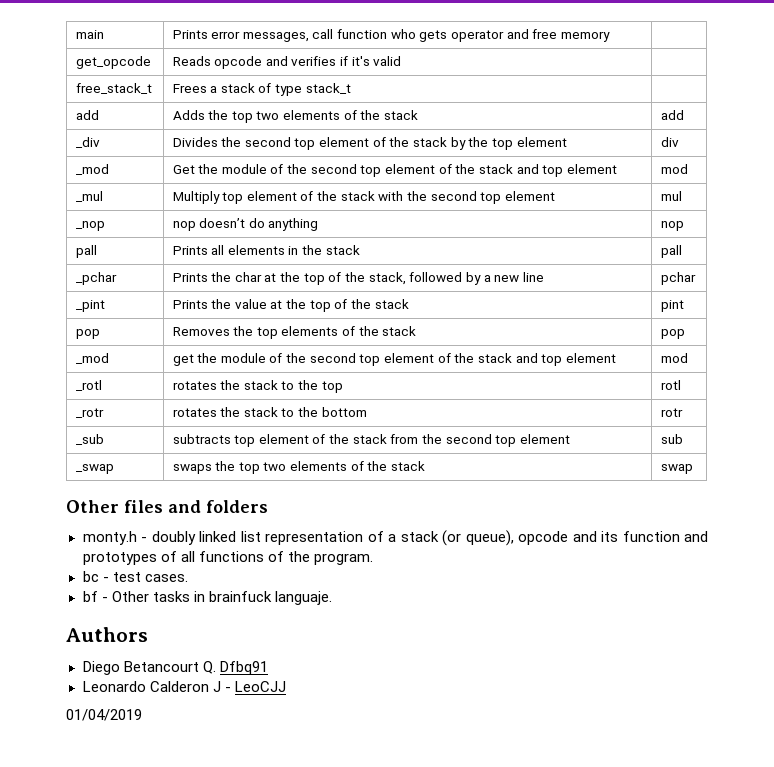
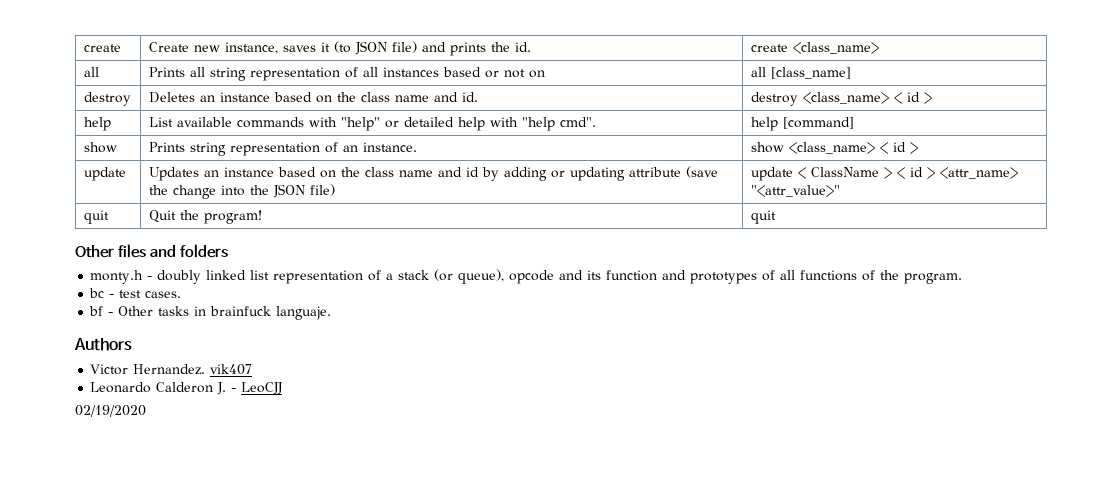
- main | Prints error messages, call function who gets operator and free memory |
- get_opcode | Reads opcode and verifies if it's valid |
- free_stack_t | Frees a stack of type stack_t |
- add | Adds the top two elements of the stack | add
- _div | Divides the second top element of the stack by the top element | div
- _mod | Get the module of the second top element of the stack and top element | mod
- _mul | Multiply top element of the stack with the second top element | mul
- _nop | nop doesn’t do anything | nop
- pall | Prints all elements in the stack | pall
- _pchar | Prints the char at the top of the stack, followed by a new line | pchar
- _pint | Prints the value at the top of the stack | pint
- pop | Removes the top elements of the stack | pop
- _mod | get the module of the second top element of the stack and top element | mod
- _rotl | rotates the stack to the top | rotl
- _rotr | rotates the stack to the bottom | rotr
- _sub | subtracts top element of the stack from the second top element | sub
- _swap | swaps the top two elements of the stack | swap
+ create | Create new instance, saves it (to JSON file) and prints the id. | create <class_name>
+ all | Prints all string representation of all instances based or not on | all [class_name]
+ destroy | Deletes an instance based on the class name and id. | destroy <class_name> < id >
+ help | List available commands with "help" or detailed help with "help cmd". | help [command]
+ show | Prints string representation of an instance. | show <class_name> < id >
+ update | Updates an instance based on the class name and id by adding or updating attribute (save the change into the JSON file) | update < ClassName > < id > <attr_name> "<attr_value>"
+ quit | Quit the program! | quit
- Diego Betancourt Q. Dfbq91
+ Victor Hernandez. vik407
- Leonardo Calderon J - LeoCJJ
+ Leonardo Calderon J. - LeoCJJ
- 01/04/2019
+ 02/19/2020

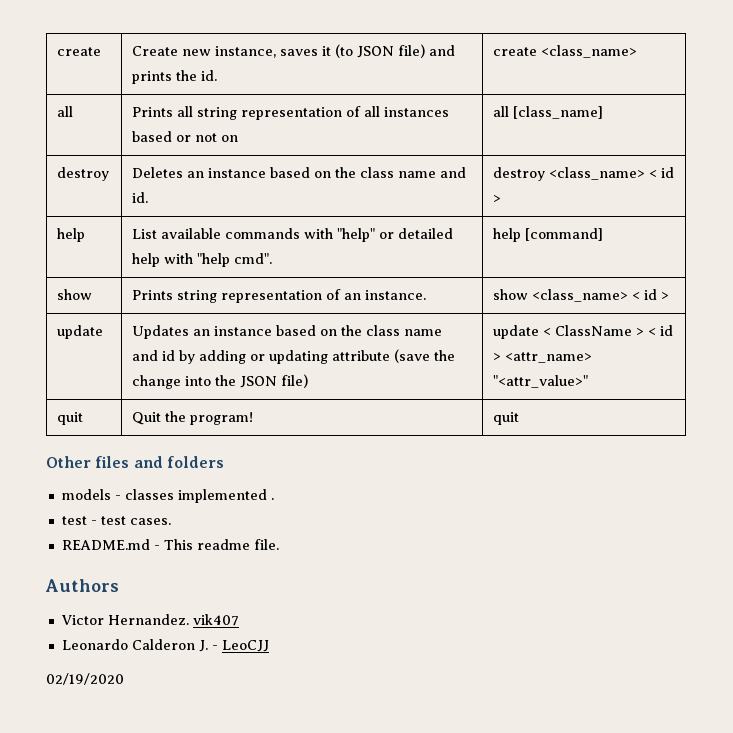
- monty.h - doubly linked list representation of a stack (or queue), opcode and its function and prototypes of all functions of the program.
- bc - test cases.
- bf - Other tasks in brainfuck languaje.
+ models - classes implemented .
+ test - test cases.
+ README.md - This readme file.

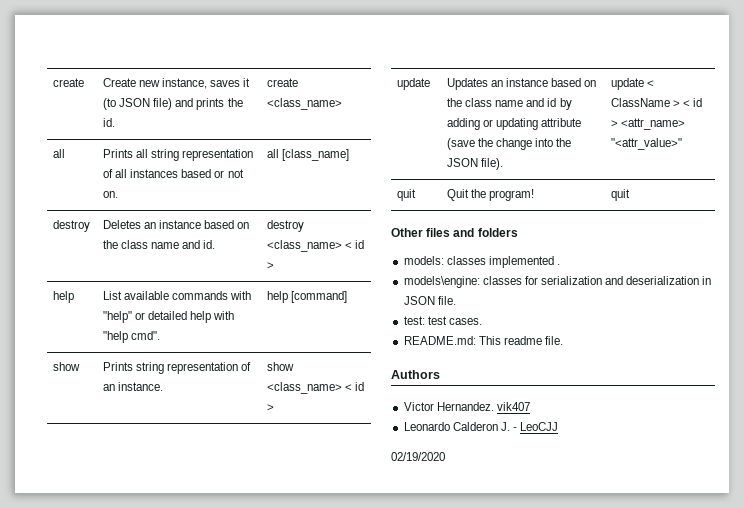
- all | Prints all string representation of all instances based or not on | all [class_name]
+ all | Prints all string representation of all instances based or not on. | all [class_name]
- update | Updates an instance based on the class name and id by adding or updating attribute (save the change into the JSON file) | update < ClassName > < id > <attr_name> "<attr_value>"
+ update | Updates an instance based on the class name and id by adding or updating attribute (save the change into the JSON file). | update < ClassName > < id > <attr_name> "<attr_value>"
- models - classes implemented .
+ models: classes implemented .
- test - test cases.
+ models\engine: classes for serialization and deserialization in JSON file.
+ test: test cases.
- README.md - This readme file.
+ README.md: This readme file.

